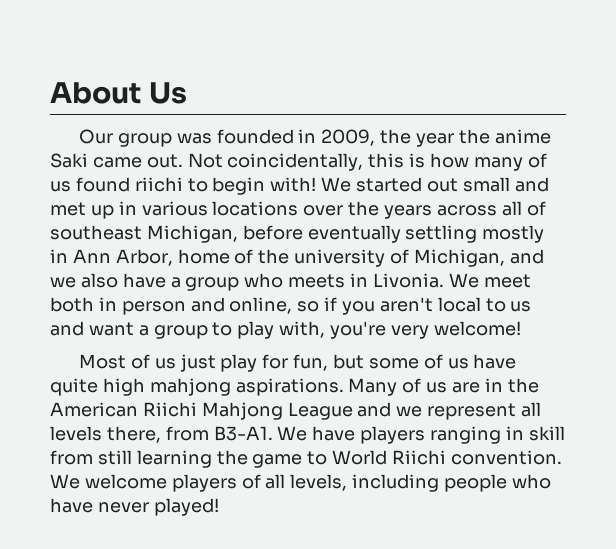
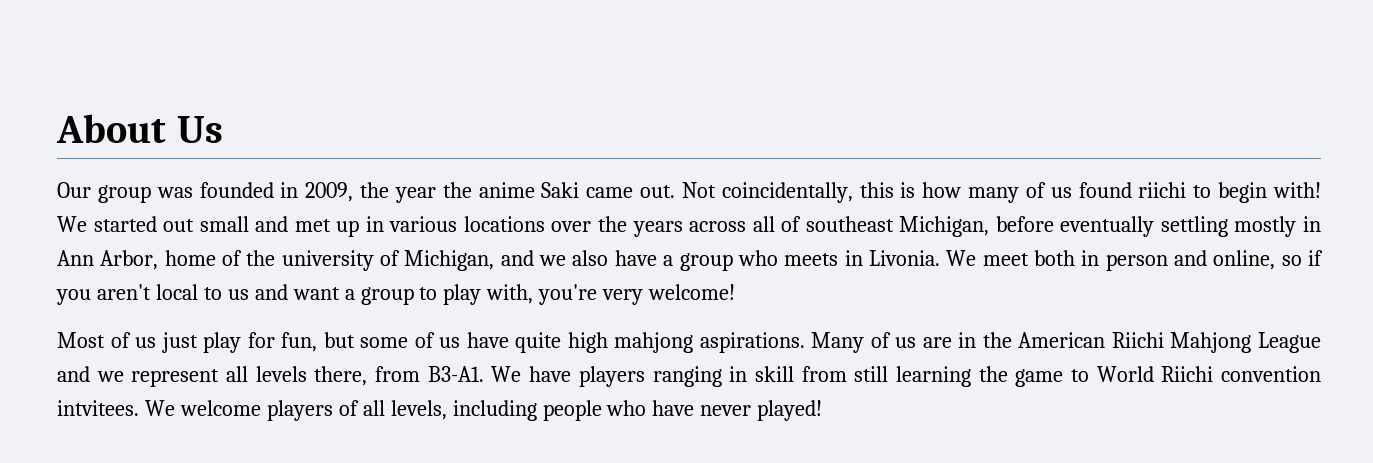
- We have players ranging in skill from still learning the game to World Riichi convention.
+ We have players ranging in skill from still learning the game to World Riichi convention intvitees.

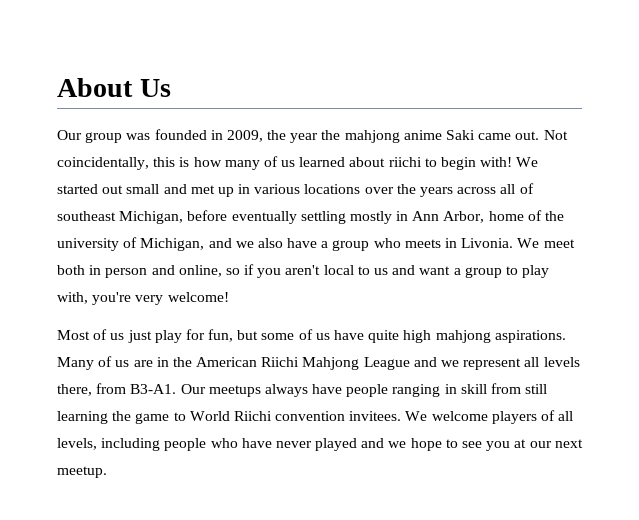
- Our group was founded in 2009, the year the anime Saki came out.
+ Our group was founded in 2009, the year the mahjong anime Saki came out.
- Not coincidentally, this is how many of us found riichi to begin with!
+ Not coincidentally, this is how many of us learned about riichi to begin with!
- We have players ranging in skill from still learning the game to World Riichi convention intvitees.
+ Our meetups always have people ranging in skill from still learning the game to World Riichi convention invitees.
- We welcome players of all levels, including people who have never played!
+ We welcome players of all levels, including people who have never played and we hope to see you at our next meetup.

